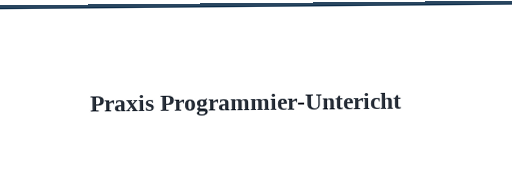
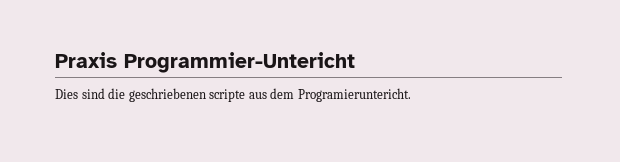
+ Dies sind die geschriebenen scripte aus dem Programieruntericht.

